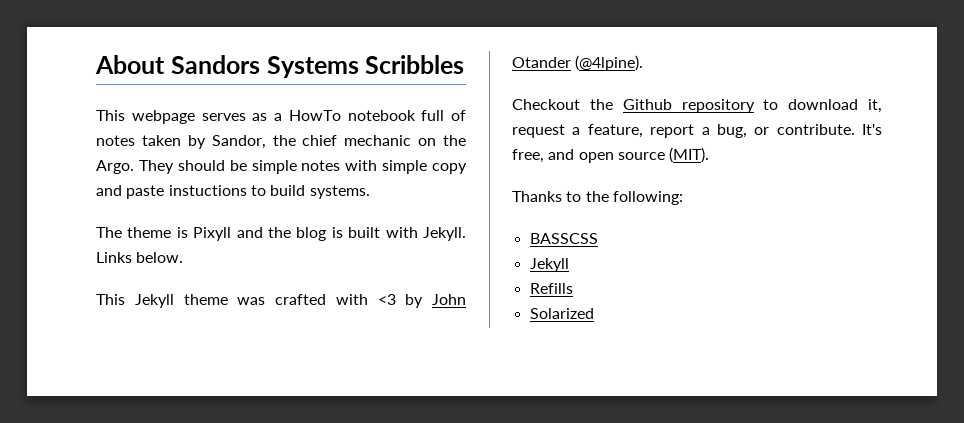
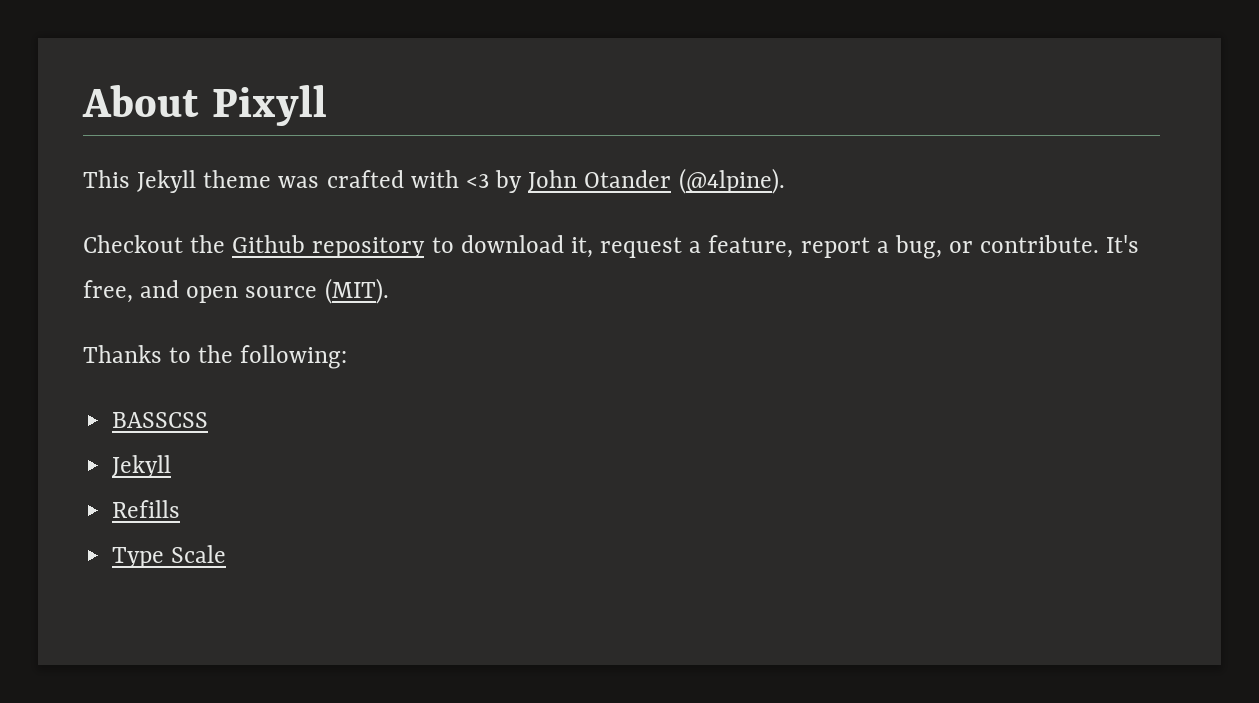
- About Sandors Systems Scribbles
- This webpage serves as a HowTo notebook full of notes taken by Sandor, the chief mechanic on the Argo. They should be simple notes with simple copy and paste instuctions to build systems.
- The theme is Pixyll and the blog is built with Jekyll. Links below.
+ About Pixyll
- Solarized
+ Type Scale

